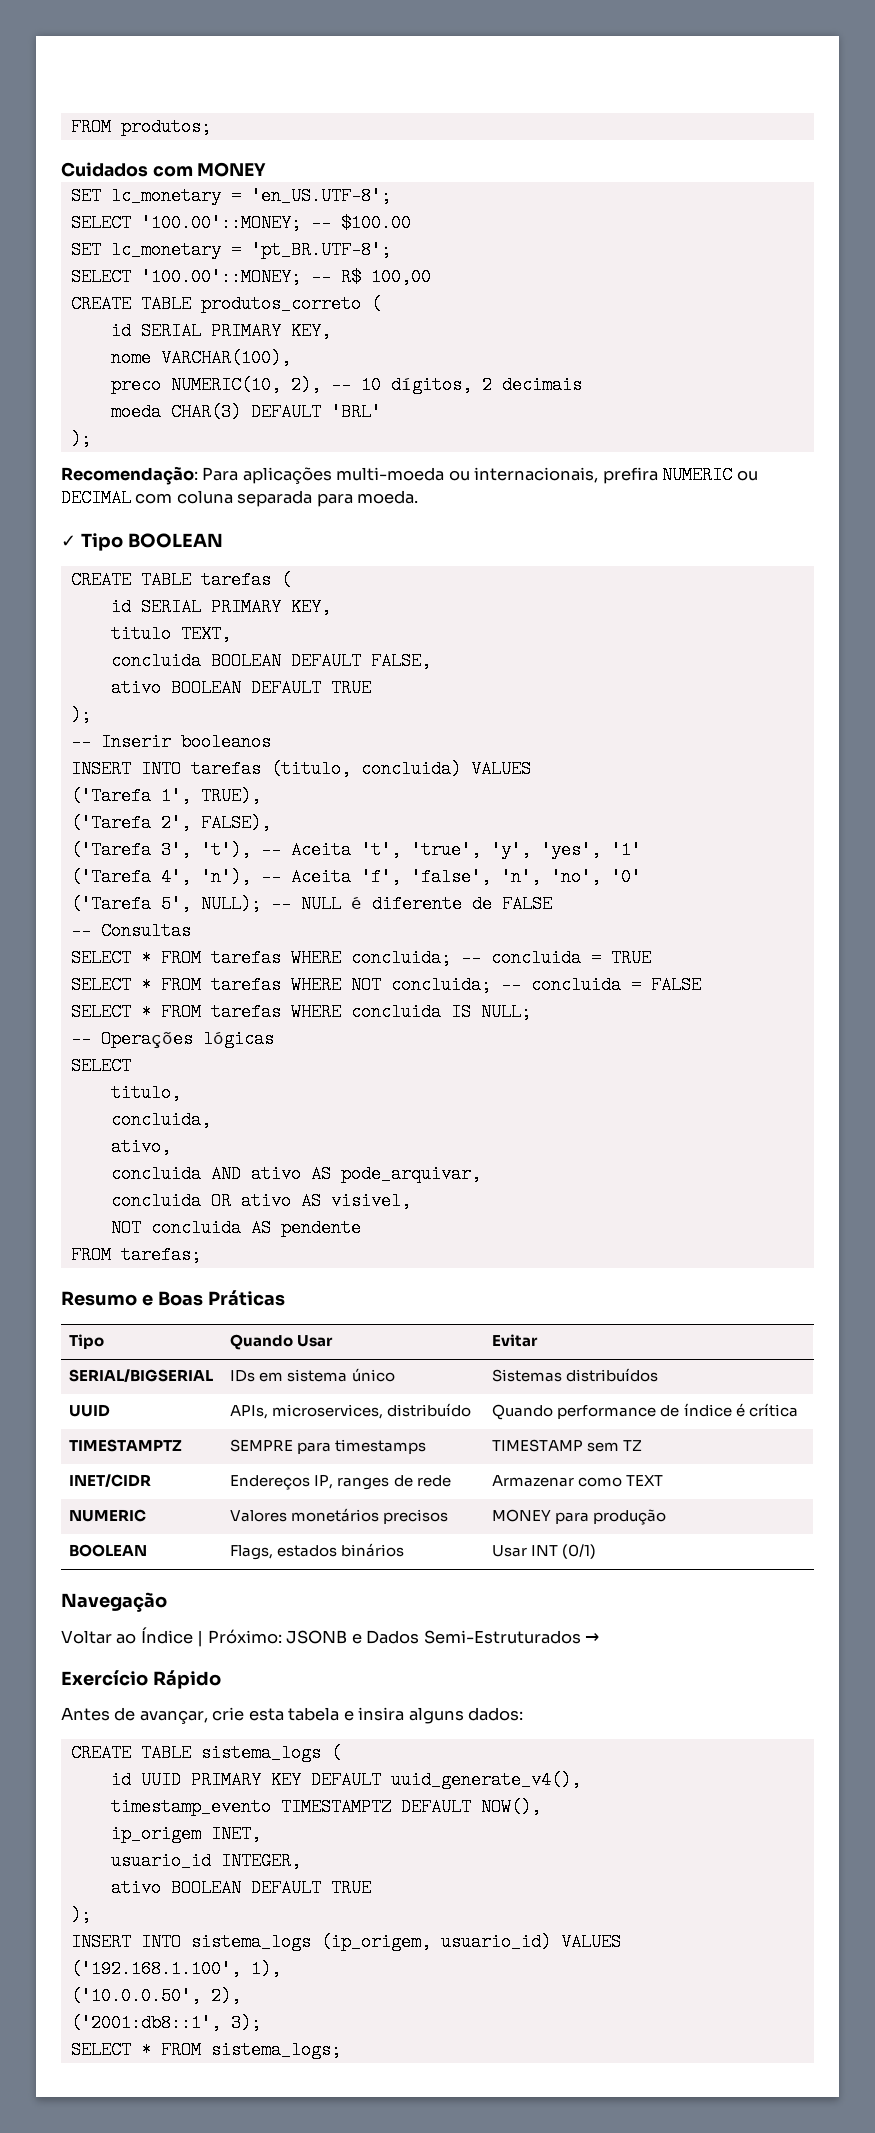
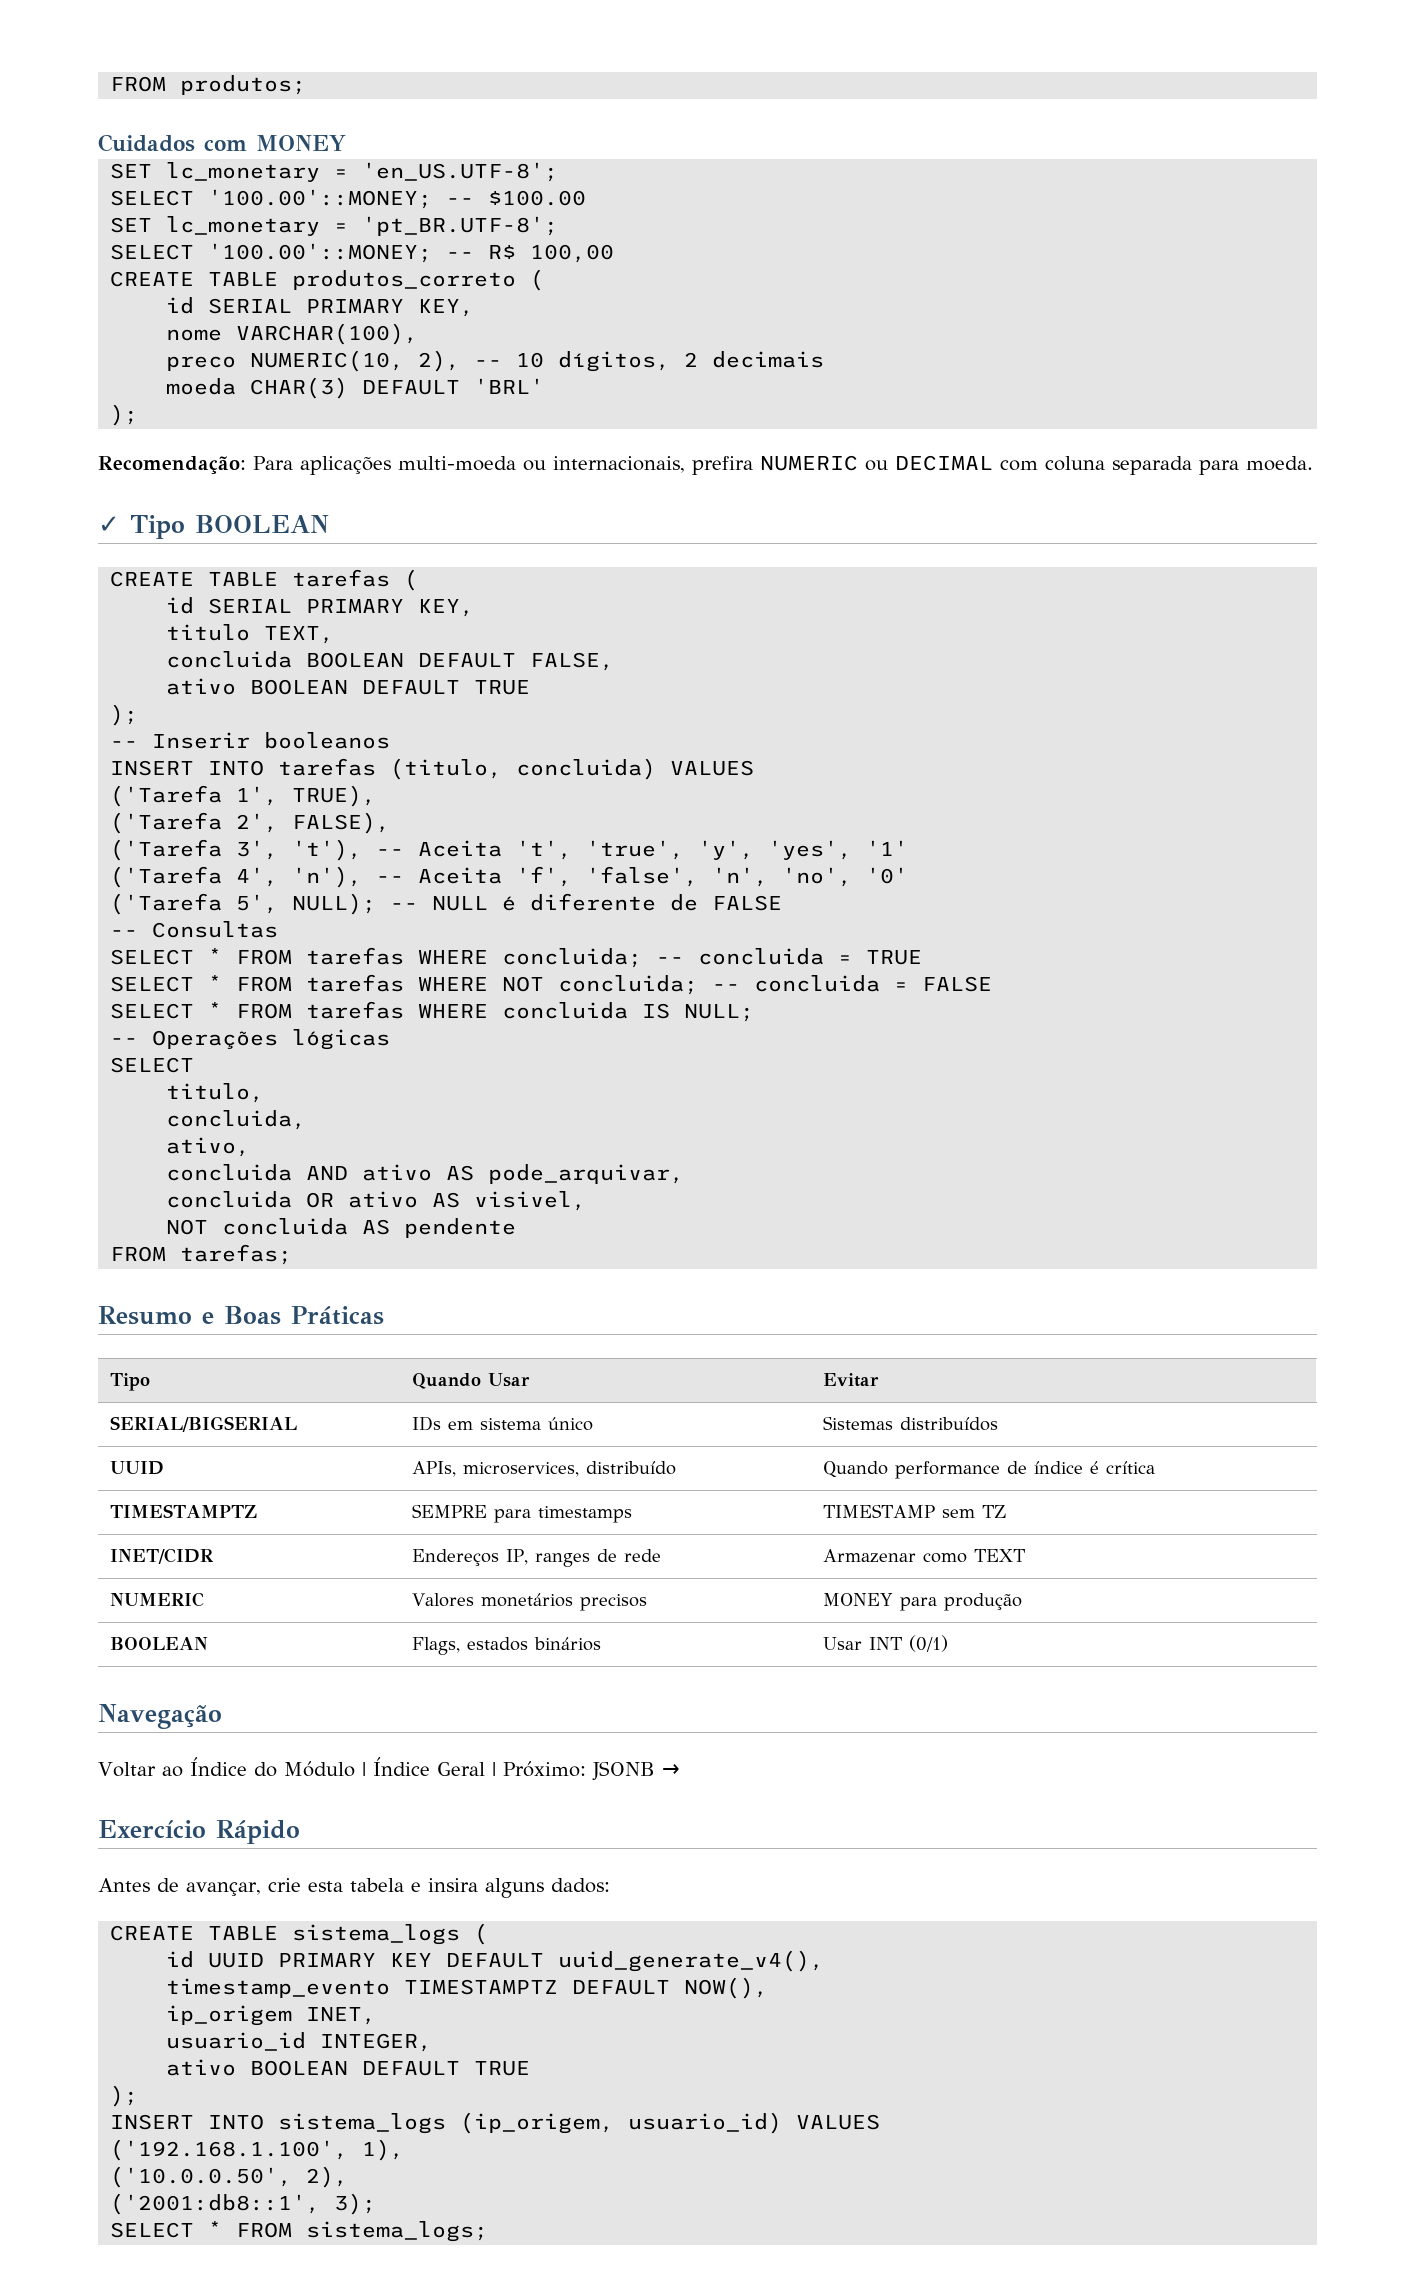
- Voltar ao Índice | Próximo: JSONB e Dados Semi-Estruturados →
+ Voltar ao Índice do Módulo | Índice Geral | Próximo: JSONB →

